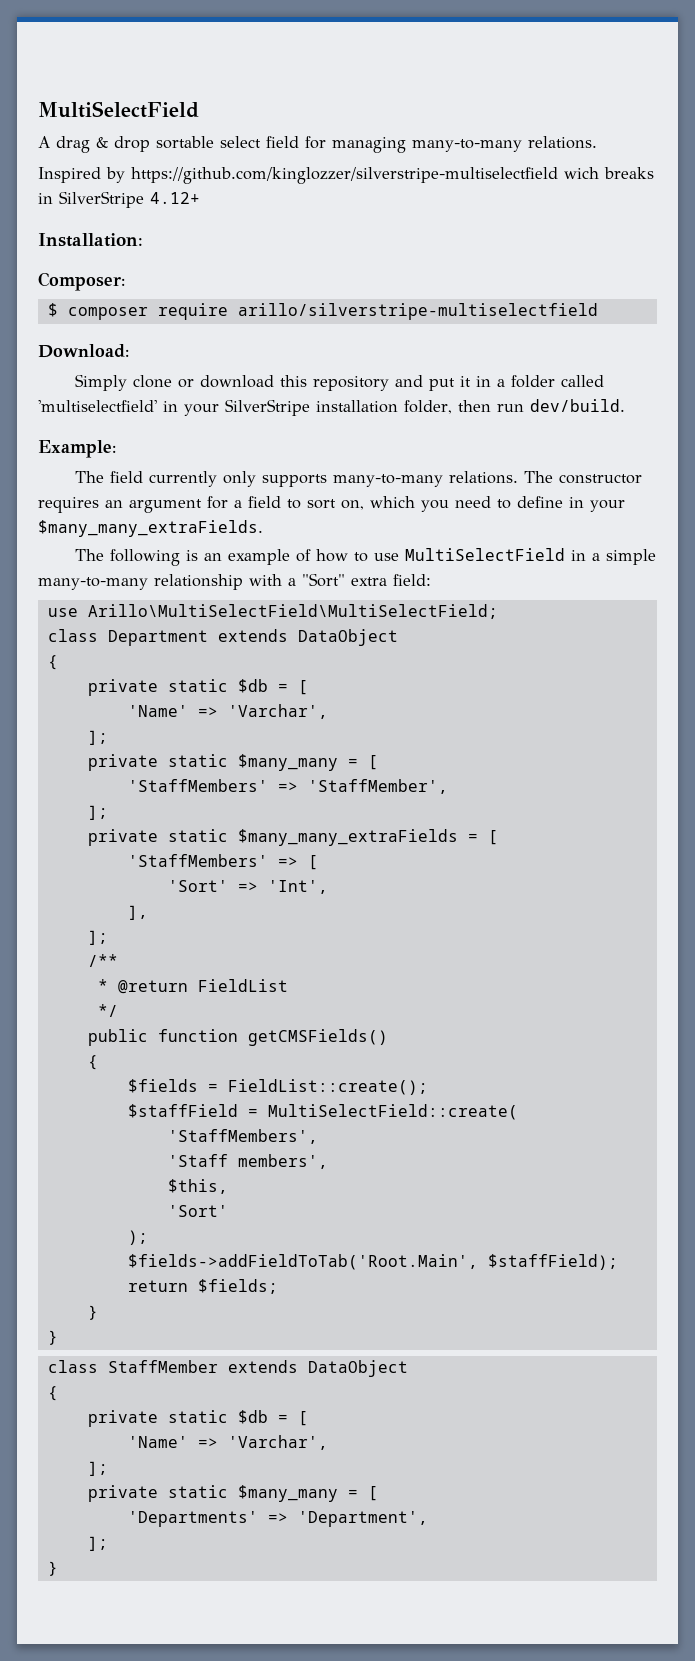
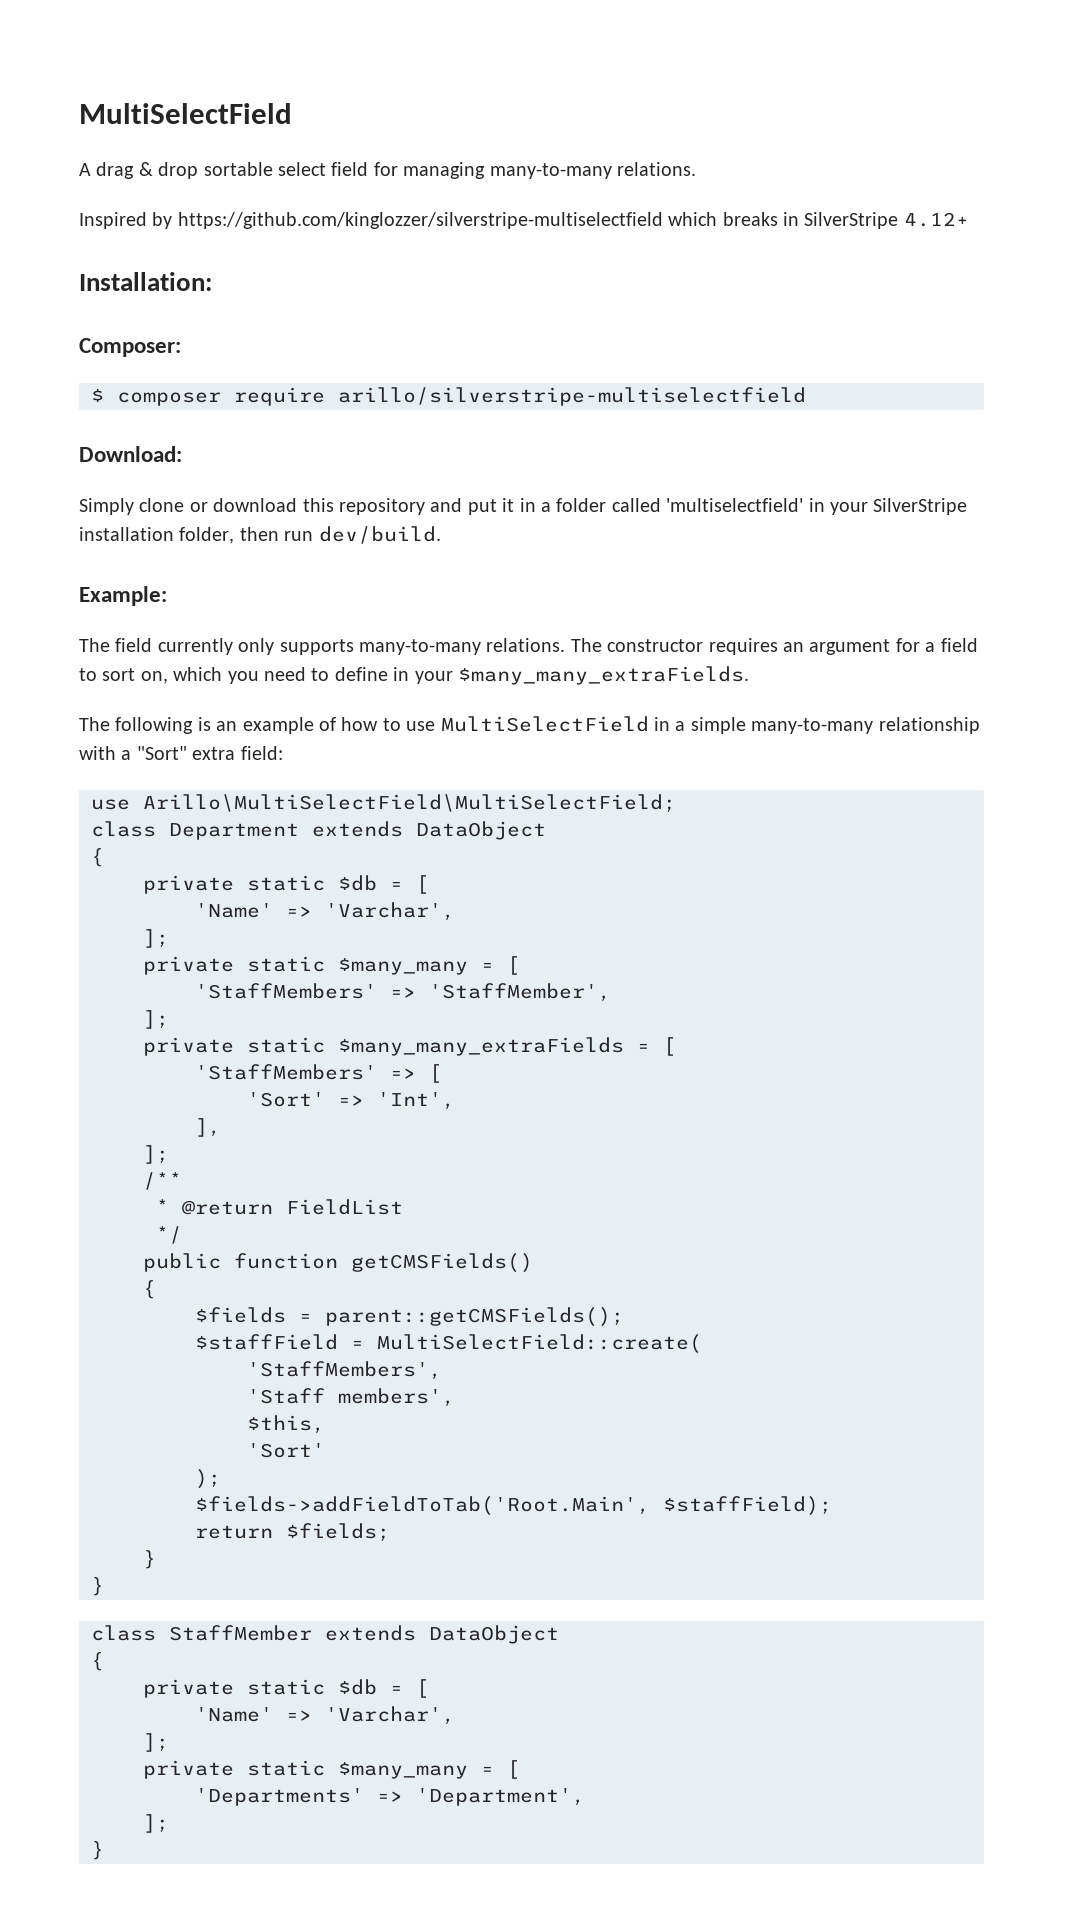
- Inspired by https://github.com/kinglozzer/silverstripe-multiselectfield wich breaks in SilverStripe 4.12+
+ Inspired by https://github.com/kinglozzer/silverstripe-multiselectfield which breaks in SilverStripe 4.12+
- $fields = FieldList::create();
+ $fields = parent::getCMSFields();

